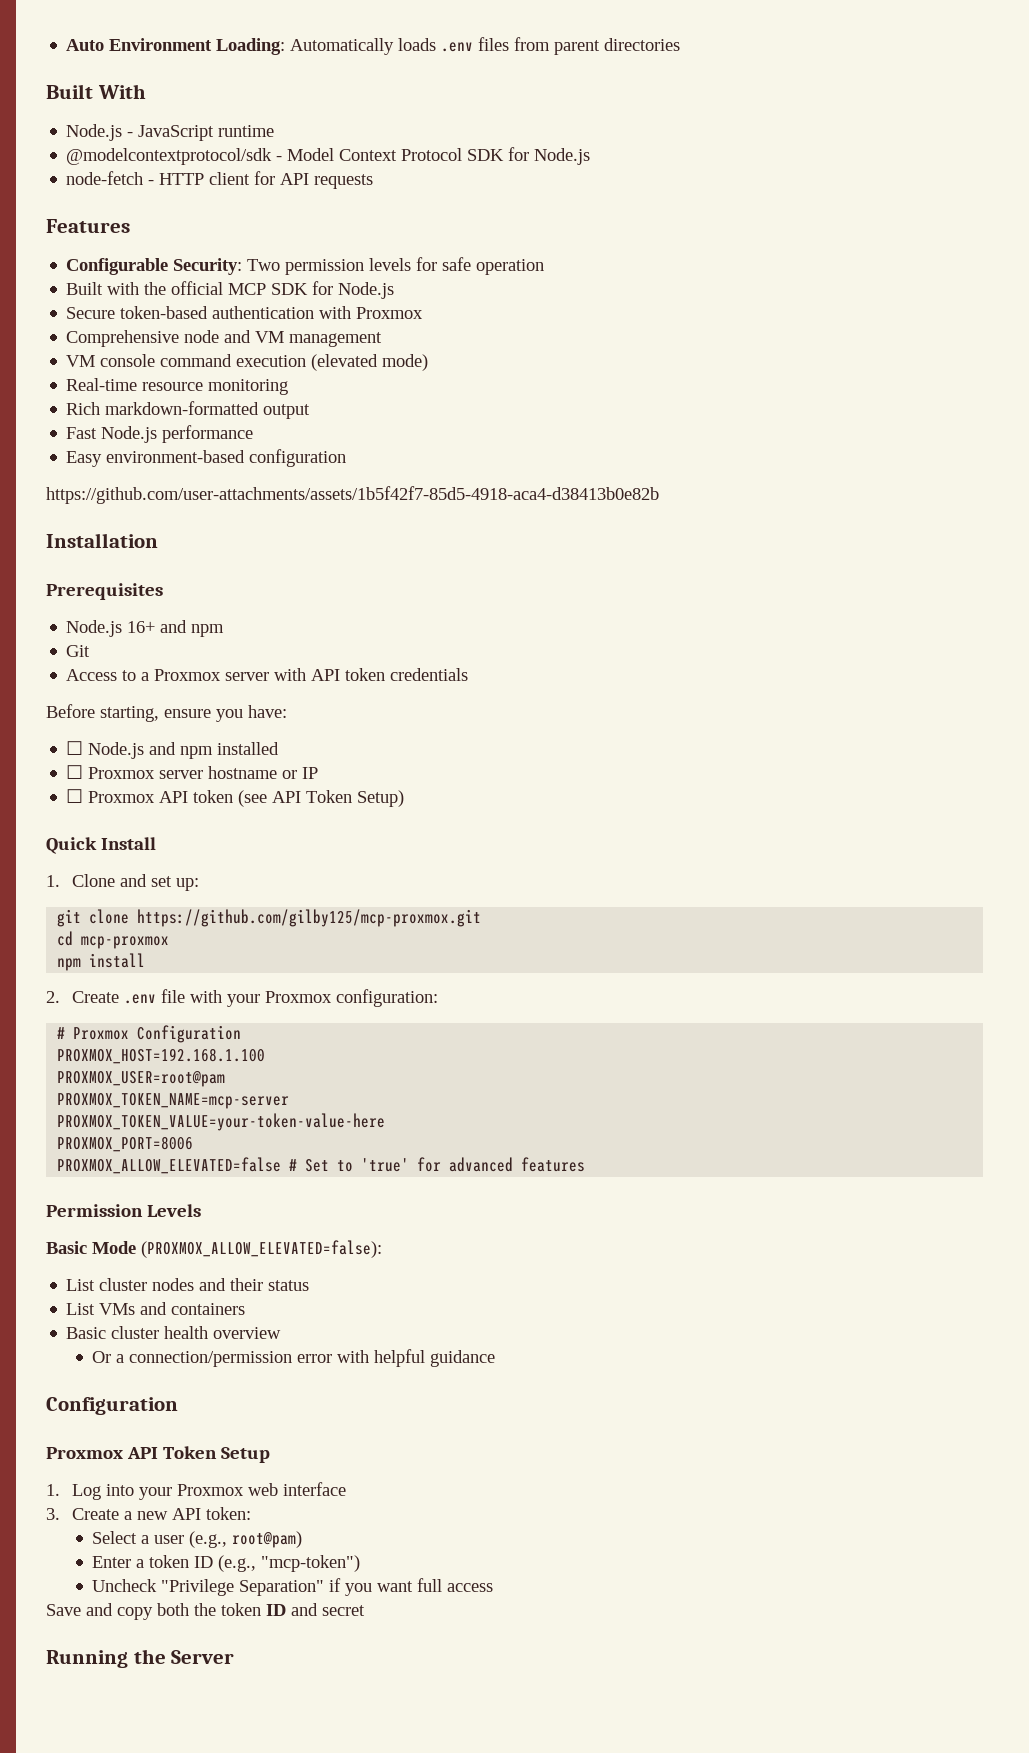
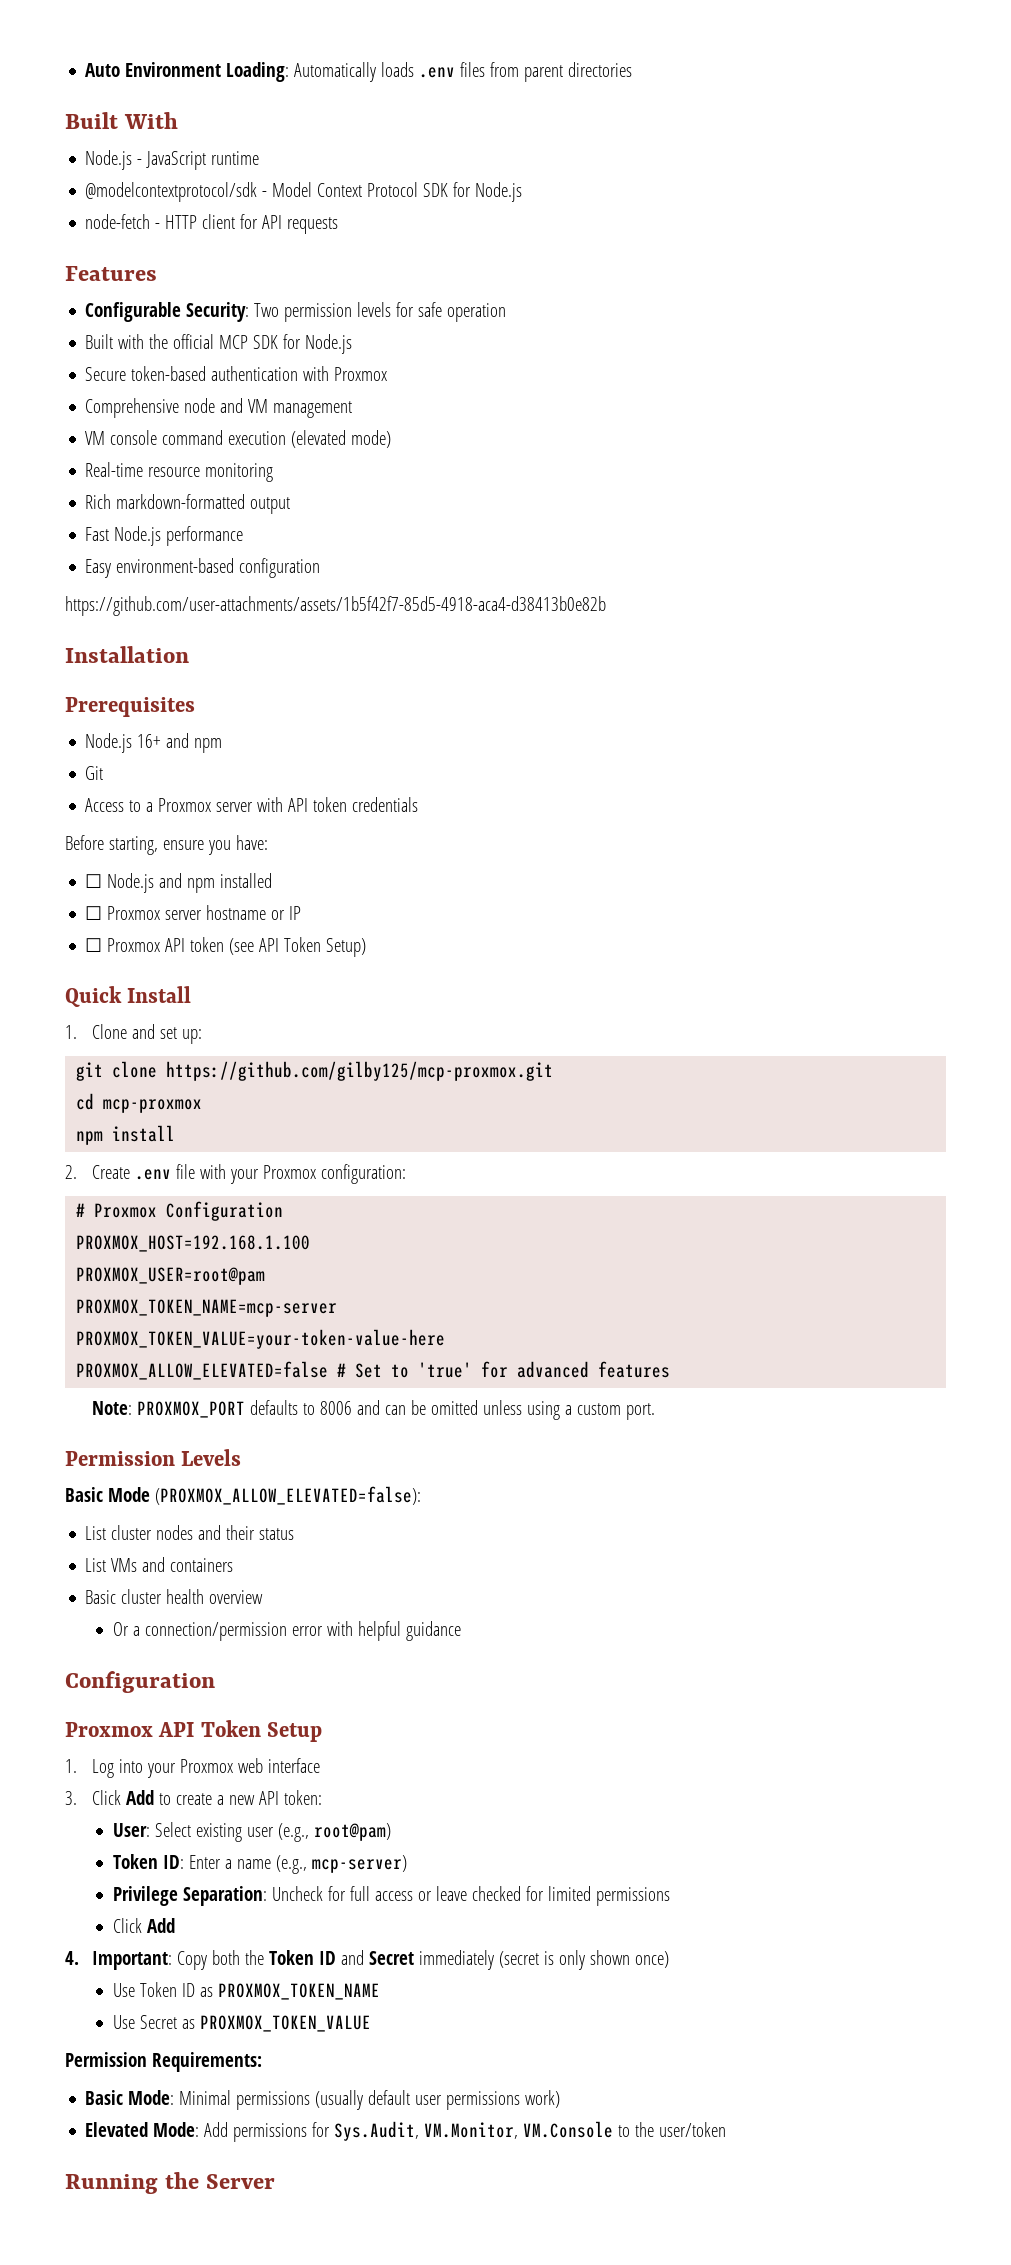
- PROXMOX_PORT=8006
+ Note: PROXMOX_PORT defaults to 8006 and can be omitted unless using a custom port.
- 3. Create a new API token:
+ 3. Click Add to create a new API token:
- Select a user (e.g., root@pam)
+ User: Select existing user (e.g., root@pam)
- Enter a token ID (e.g., "mcp-token")
- Uncheck "Privilege Separation" if you want full access
- Save and copy both the token ID and secret
+ Token ID: Enter a name (e.g., mcp-server)
+ Privilege Separation: Uncheck for full access or leave checked for limited permissions
+ Click Add
+ 4. Important: Copy both the Token ID and Secret immediately (secret is only shown once)
+ Use Token ID as PROXMOX_TOKEN_NAME
+ Use Secret as PROXMOX_TOKEN_VALUE
+ Permission Requirements:
+ Basic Mode: Minimal permissions (usually default user permissions work)
+ Elevated Mode: Add permissions for Sys.Audit, VM.Monitor, VM.Console to the user/token

